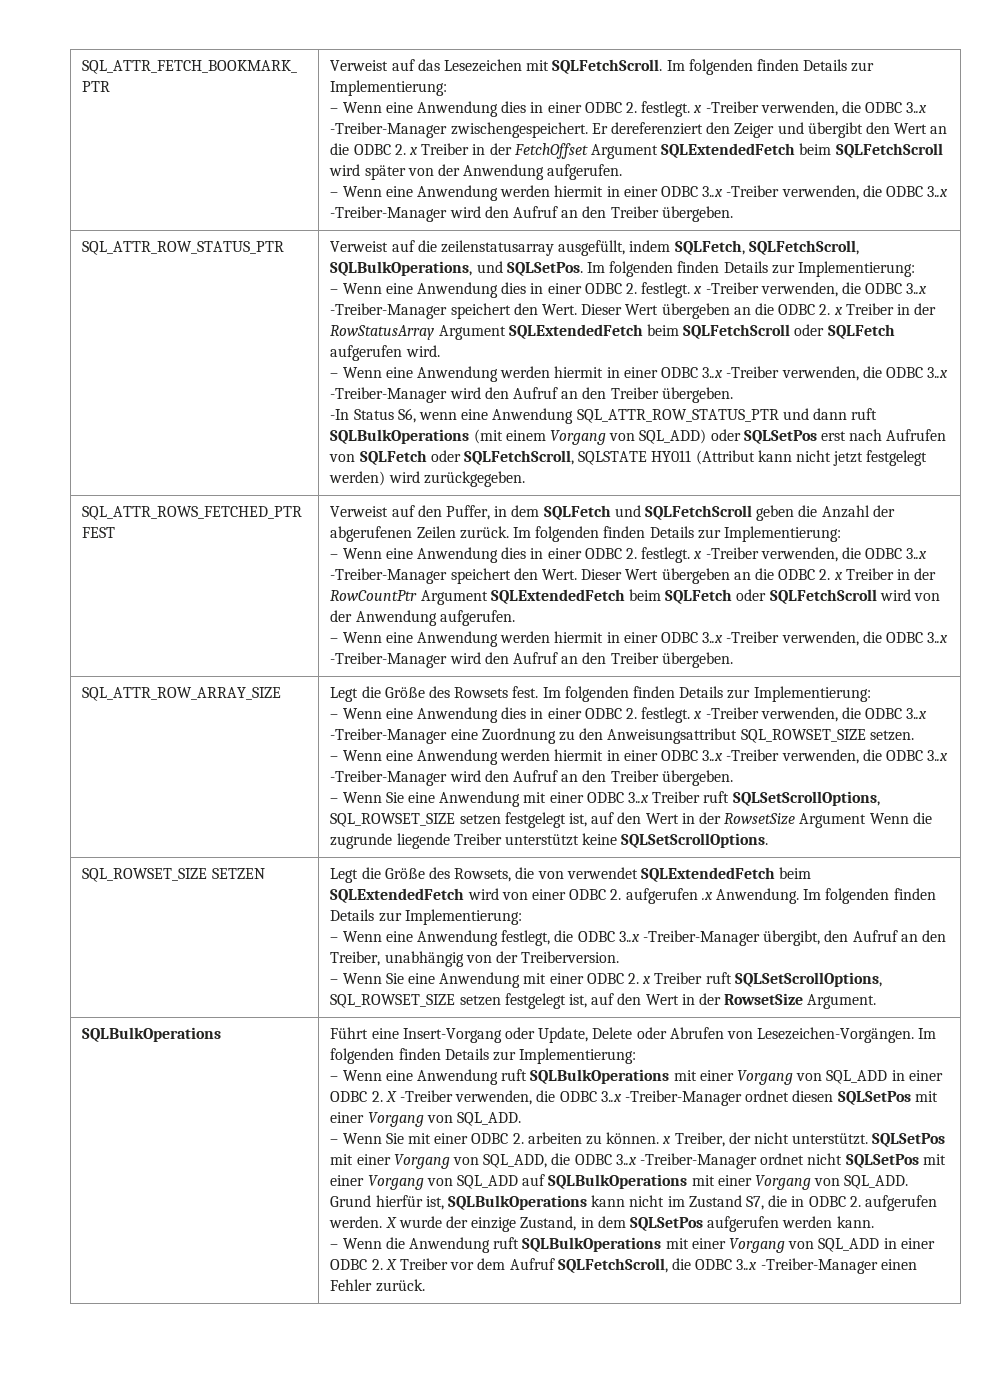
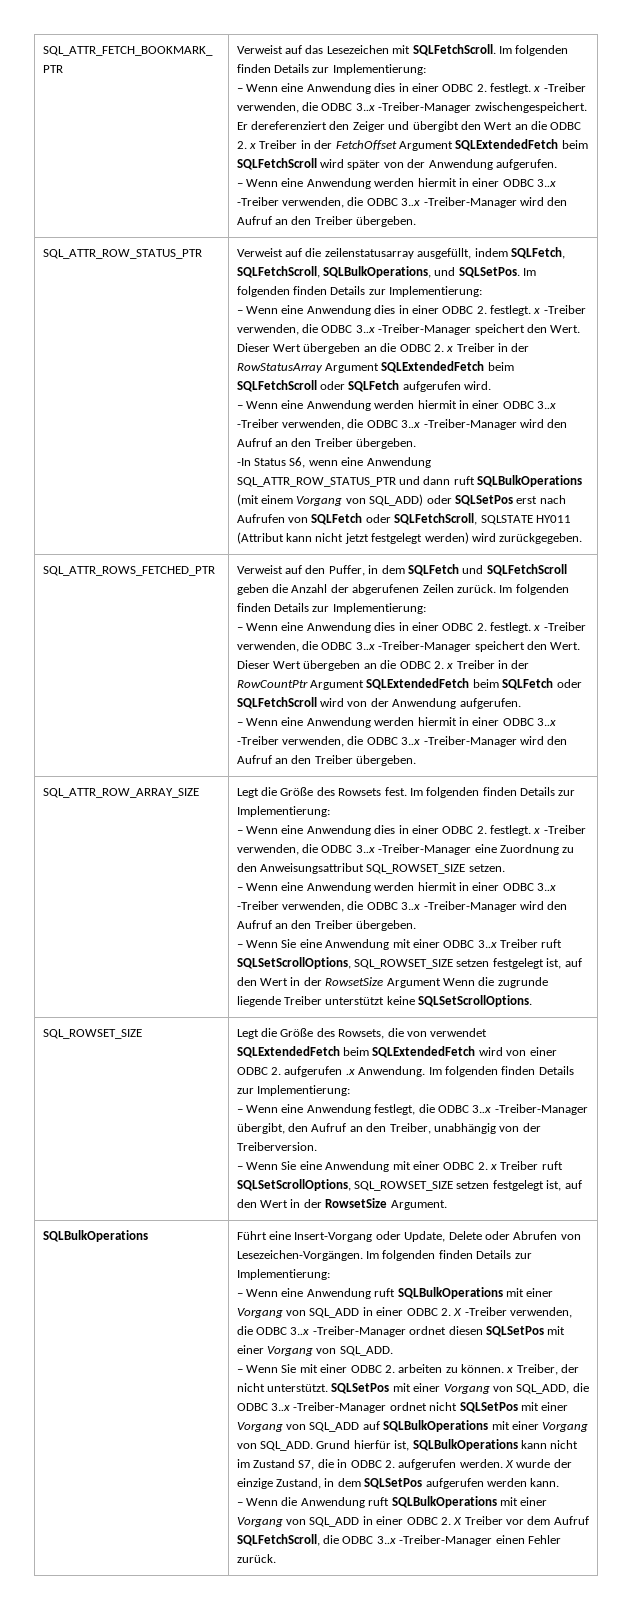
- SQL_ATTR_ROWS_FETCHED_PTR FEST
+ SQL_ATTR_ROWS_FETCHED_PTR
  – Wenn Sie eine Anwendung mit einer ODBC 3..x Treiber ruft SQLSetScrollOptions, SQL_ROWSET_SIZE setzen festgelegt ist, auf den Wert in der RowsetSize Argument Wenn die zugrunde liegende Treiber unterstützt keine SQLSetScrollOptions.
- SQL_ROWSET_SIZE SETZEN
+ SQL_ROWSET_SIZE

